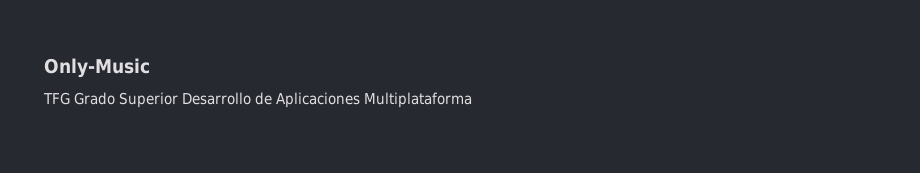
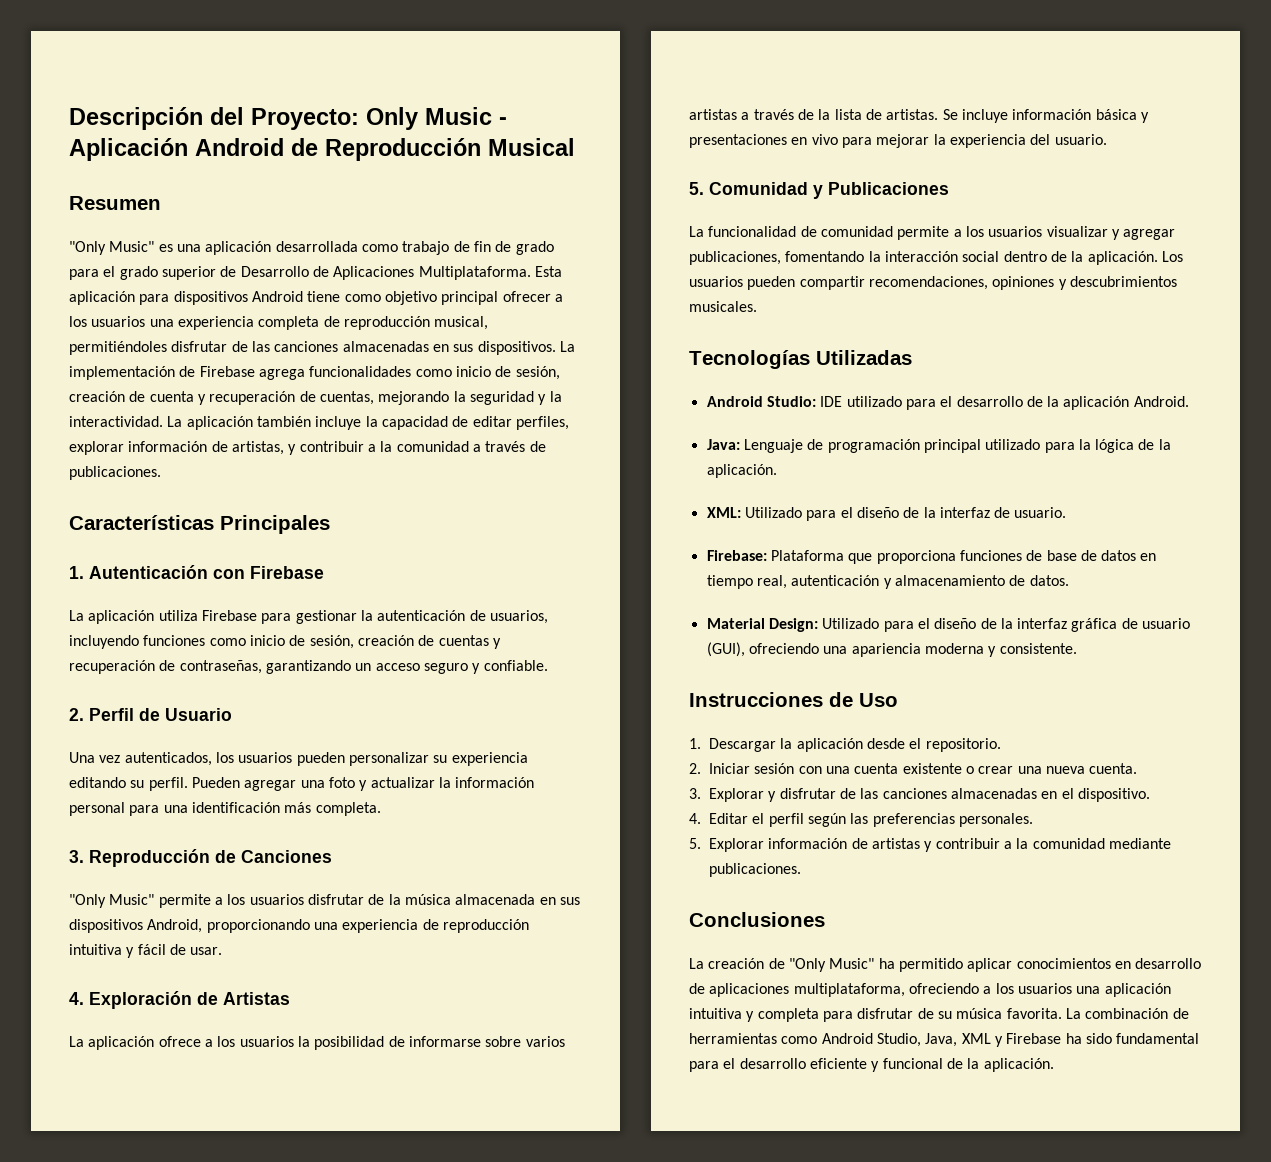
- Only-Music
- TFG Grado Superior Desarrollo de Aplicaciones Multiplataforma
+ Descripción del Proyecto: Only Music - Aplicación Android de Reproducción Musical
+ Resumen
+ "Only Music" es una aplicación desarrollada como trabajo de fin de grado para el grado superior de Desarrollo de Aplicaciones Multiplataforma. Esta aplicación para dispositivos Android tiene como objetivo principal ofrecer a los usuarios una experiencia completa de reproducción musical, permitiéndoles disfrutar de las canciones almacenadas en sus dispositivos. La implementación de Firebase agrega funcionalidades como inicio de sesión, creación de cuenta y recuperación de cuentas, mejorando la seguridad y la interactividad. La aplicación también incluye la capacidad de editar perfiles, explorar información de artistas, y contribuir a la comunidad a través de publicaciones.
+ Características Principales
+ 1. Autenticación con Firebase
+ La aplicación utiliza Firebase para gestionar la autenticación de usuarios, incluyendo funciones como inicio de sesión, creación de cuentas y recuperación de contraseñas, garantizando un acceso seguro y confiable.
+ 2. Perfil de Usuario
+ Una vez autenticados, los usuarios pueden personalizar su experiencia editando su perfil. Pueden agregar una foto y actualizar la información personal para una identificación más completa.
+ 3. Reproducción de Canciones
+ "Only Music" permite a los usuarios disfrutar de la música almacenada en sus dispositivos Android, proporcionando una experiencia de reproducción intuitiva y fácil de usar.
+ 4. Exploración de Artistas
+ La aplicación ofrece a los usuarios la posibilidad de informarse sobre varios artistas a través de la lista de artistas. Se incluye información básica y presentaciones en vivo para mejorar la experiencia del usuario.
+ 5. Comunidad y Publicaciones
+ La funcionalidad de comunidad permite a los usuarios visualizar y agregar publicaciones, fomentando la interacción social dentro de la aplicación. Los usuarios pueden compartir recomendaciones, opiniones y descubrimientos musicales.
+ Tecnologías Utilizadas
+ Android Studio: IDE utilizado para el desarrollo de la aplicación Android.
+ Java: Lenguaje de programación principal utilizado para la lógica de la aplicación.
+ XML: Utilizado para el diseño de la interfaz de usuario.
+ Firebase: Plataforma que proporciona funciones de base de datos en tiempo real, autenticación y almacenamiento de datos.
+ Material Design: Utilizado para el diseño de la interfaz gráfica de usuario (GUI), ofreciendo una apariencia moderna y consistente.
+ Instrucciones de Uso
+ 1. Descargar la aplicación desde el repositorio.
+ 2. Iniciar sesión con una cuenta existente o crear una nueva cuenta.
+ 3. Explorar y disfrutar de las canciones almacenadas en el dispositivo.
+ 4. Editar el perfil según las preferencias personales.
+ 5. Explorar información de artistas y contribuir a la comunidad mediante publicaciones.
+ Conclusiones
+ La creación de "Only Music" ha permitido aplicar conocimientos en desarrollo de aplicaciones multiplataforma, ofreciendo a los usuarios una aplicación intuitiva y completa para disfrutar de su música favorita. La combinación de herramientas como Android Studio, Java, XML y Firebase ha sido fundamental para el desarrollo eficiente y funcional de la aplicación.

